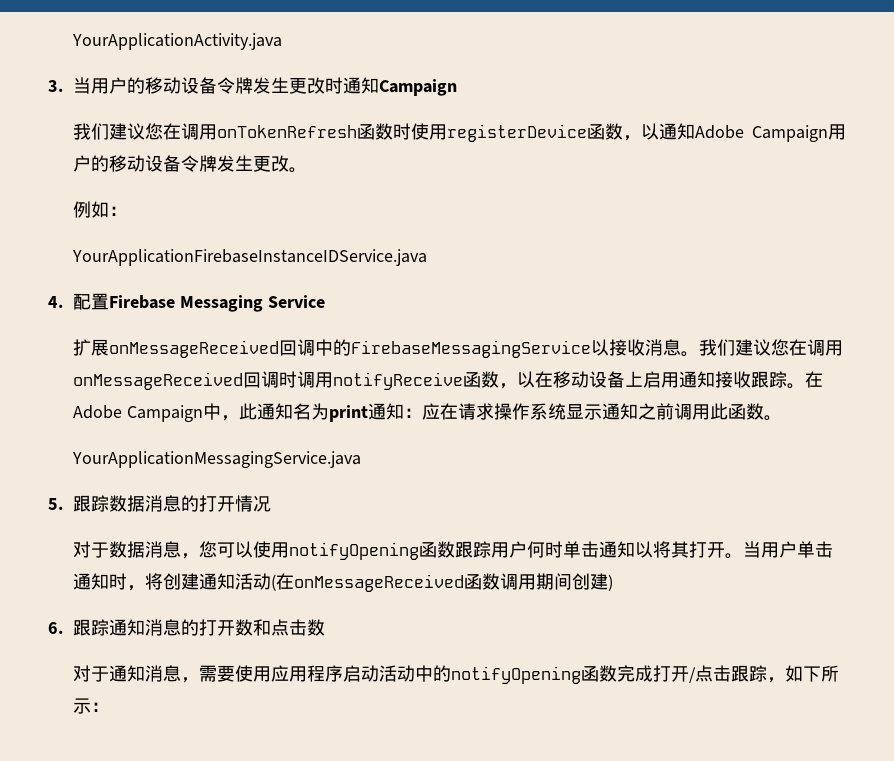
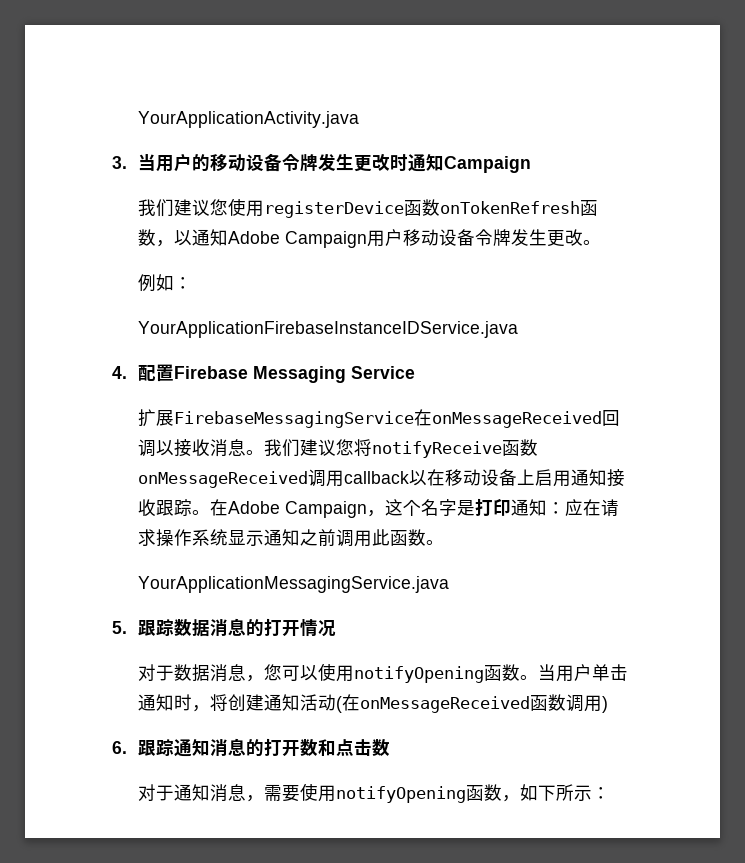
- 我们建议您在调用onTokenRefresh函数时使用registerDevice函数，以通知Adobe Campaign用户的移动设备令牌发生更改。
+ 我们建议您使用registerDevice函数onTokenRefresh函数，以通知Adobe Campaign用户移动设备令牌发生更改。
- 扩展onMessageReceived回调中的FirebaseMessagingService以接收消息。
+ 扩展FirebaseMessagingService在onMessageReceived回调以接收消息。
- 我们建议您在调用onMessageReceived回调时调用notifyReceive函数，以在移动设备上启用通知接收跟踪。
+ 我们建议您将notifyReceive函数onMessageReceived调用callback以在移动设备上启用通知接收跟踪。
- 在Adobe Campaign中，此通知名为print通知：应在请求操作系统显示通知之前调用此函数。
+ 在Adobe Campaign，这个名字是打印通知：应在请求操作系统显示通知之前调用此函数。
- 对于数据消息，您可以使用notifyOpening函数跟踪用户何时单击通知以将其打开。
+ 对于数据消息，您可以使用notifyOpening函数。
- 当用户单击通知时，将创建通知活动(在onMessageReceived函数调用期间创建)
+ 当用户单击通知时，将创建通知活动(在onMessageReceived函数调用)
- 对于通知消息，需要使用应用程序启动活动中的notifyOpening函数完成打开/点击跟踪，如下所示：
+ 对于通知消息，需要使用notifyOpening函数，如下所示：

